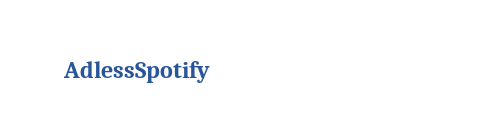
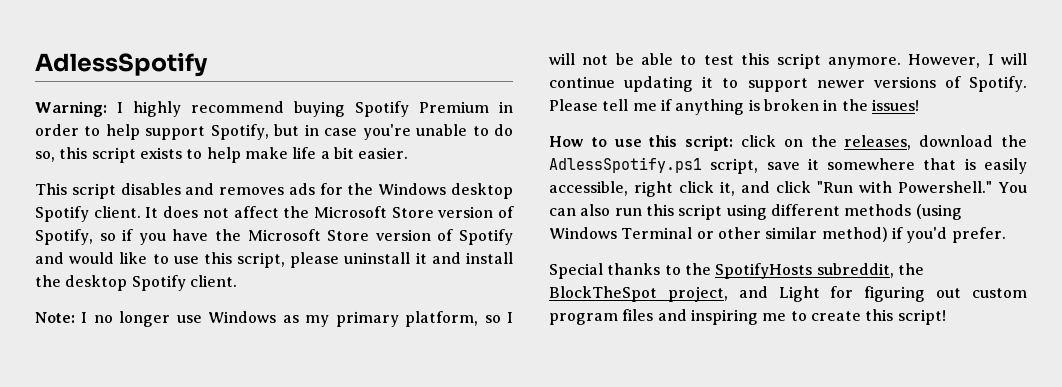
+ Warning: I highly recommend buying Spotify Premium in order to help support Spotify, but in case you're unable to do so, this script exists to help make life a bit easier.
+ This script disables and removes ads for the Windows desktop Spotify client. It does not affect the Microsoft Store version of Spotify, so if you have the Microsoft Store version of Spotify and would like to use this script, please uninstall it and install the desktop Spotify client.
+ Note: I no longer use Windows as my primary platform, so I will not be able to test this script anymore. However, I will continue updating it to support newer versions of Spotify. Please tell me if anything is broken in the issues!
+ How to use this script: click on the releases, download the AdlessSpotify.ps1 script, save it somewhere that is easily accessible, right click it, and click "Run with Powershell." You can also run this script using different methods (using Windows Terminal or other similar method) if you'd prefer.
+ Special thanks to the SpotifyHosts subreddit, the BlockTheSpot project, and Light for figuring out custom program files and inspiring me to create this script!

